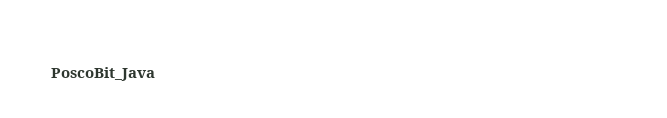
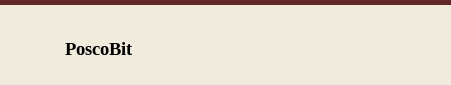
- PoscoBit_Java
+ PoscoBit

